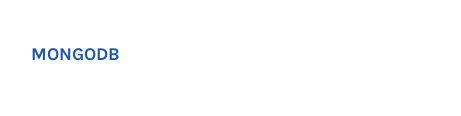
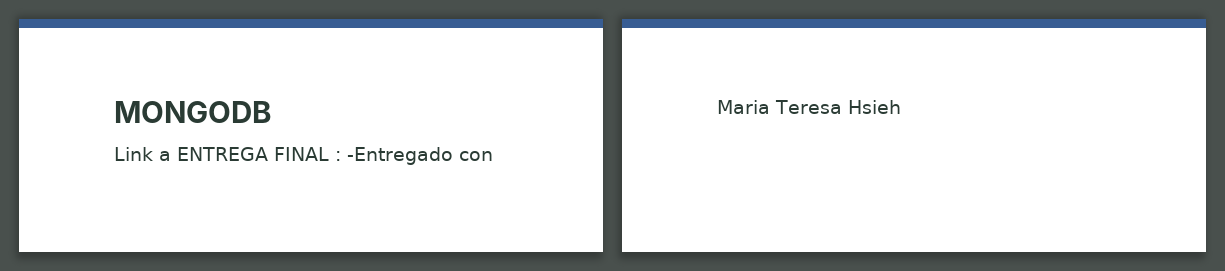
+ Link a ENTREGA FINAL : -Entregado con Maria Teresa Hsieh

